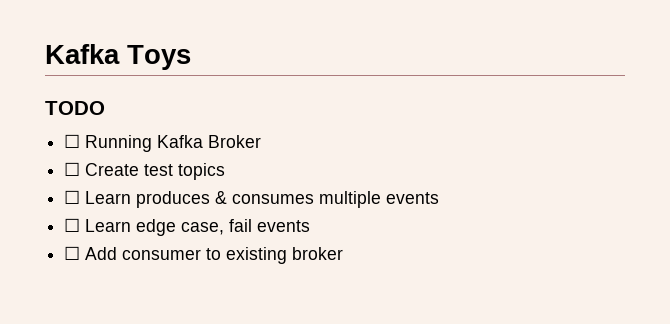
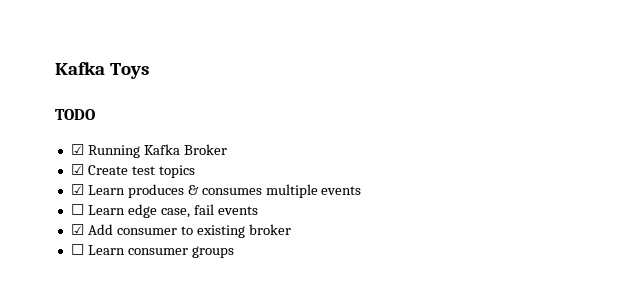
- ☐ Running Kafka Broker
+ ☑ Running Kafka Broker
- ☐ Create test topics
+ ☑ Create test topics
- ☐ Learn produces & consumes multiple events
+ ☑ Learn produces & consumes multiple events
- ☐ Add consumer to existing broker
+ ☑ Add consumer to existing broker
+ ☐ Learn consumer groups

